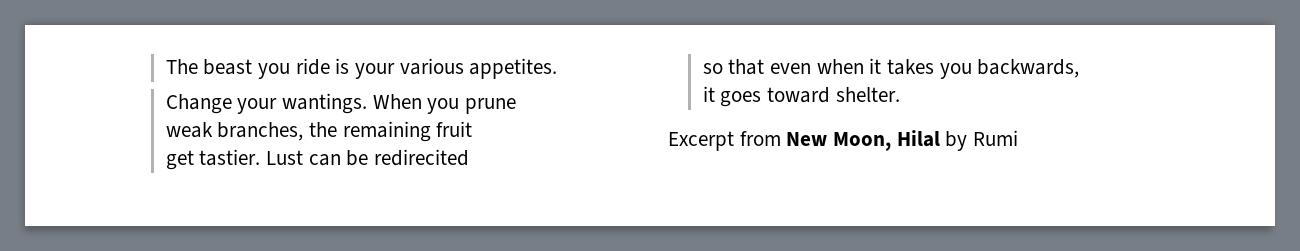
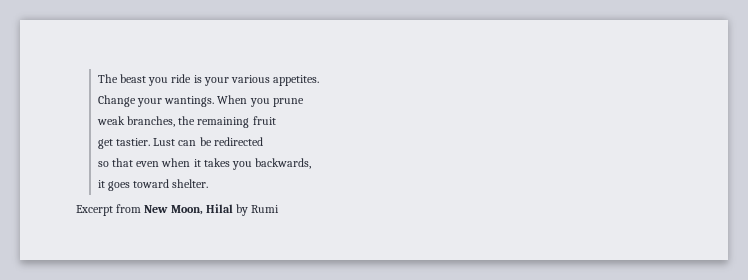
- Lust can be redirecited
+ Lust can be redirected

